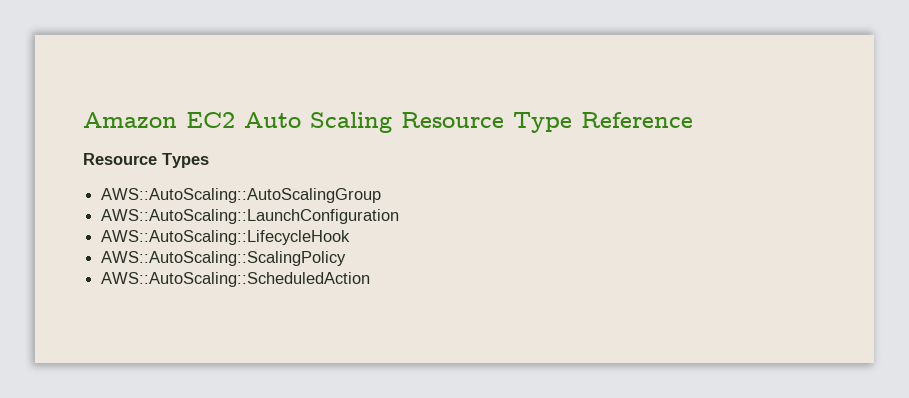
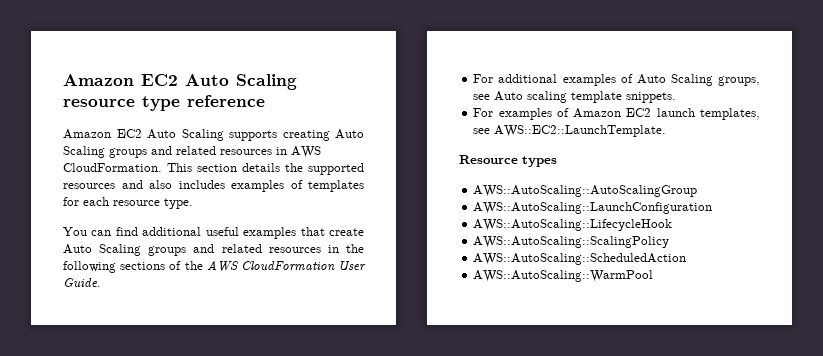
- Amazon EC2 Auto Scaling Resource Type Reference
- Resource Types
+ Amazon EC2 Auto Scaling resource type reference
+ Amazon EC2 Auto Scaling supports creating Auto Scaling groups and related resources in AWS CloudFormation. This section details the supported resources and also includes examples of templates for each resource type.
+ You can find additional useful examples that create Auto Scaling groups and related resources in the following sections of the AWS CloudFormation User Guide.
+ For additional examples of Auto Scaling groups, see Auto scaling template snippets.
+ For examples of Amazon EC2 launch templates, see AWS::EC2::LaunchTemplate.
+ Resource types
+ AWS::AutoScaling::WarmPool

